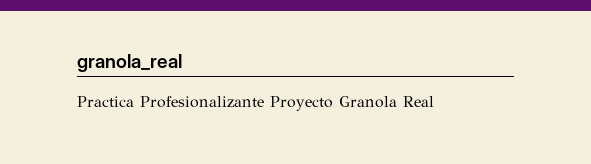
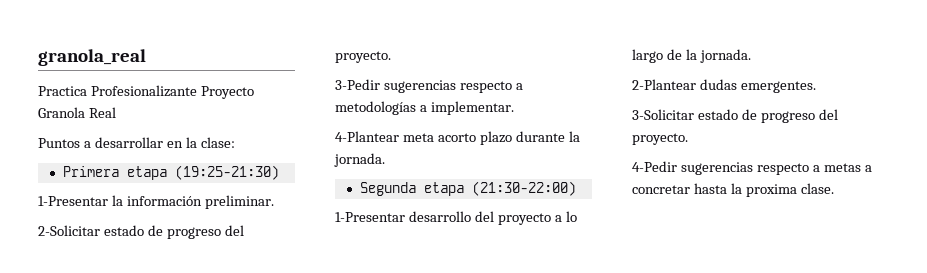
+ Puntos a desarrollar en la clase:
+ Primera etapa (19:25-21:30)
+ 1-Presentar la información preliminar.
+ 2-Solicitar estado de progreso del proyecto.
+ 3-Pedir sugerencias respecto a metodologías a implementar.
+ 4-Plantear meta acorto plazo durante la jornada.
+ Segunda etapa (21:30-22:00)
+ 1-Presentar desarrollo del proyecto a lo largo de la jornada.
+ 2-Plantear dudas emergentes.
+ 3-Solicitar estado de progreso del proyecto.
+ 4-Pedir sugerencias respecto a metas a concretar hasta la proxima clase.

